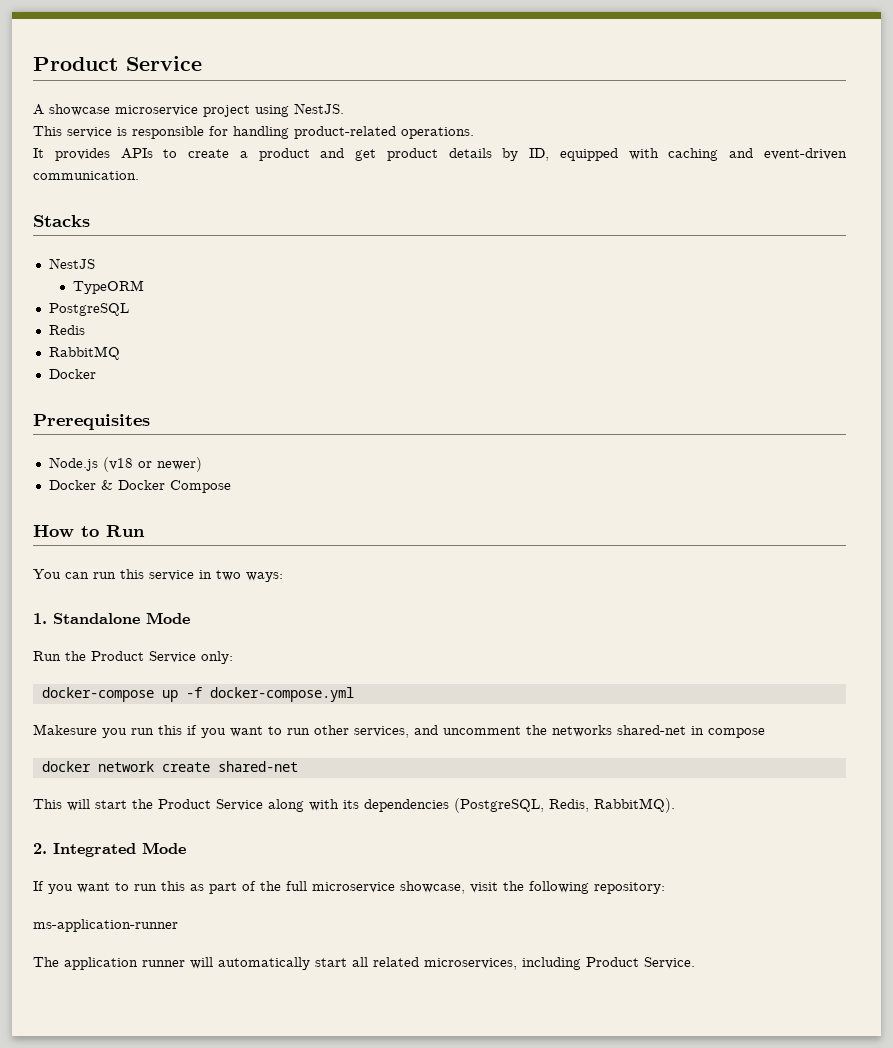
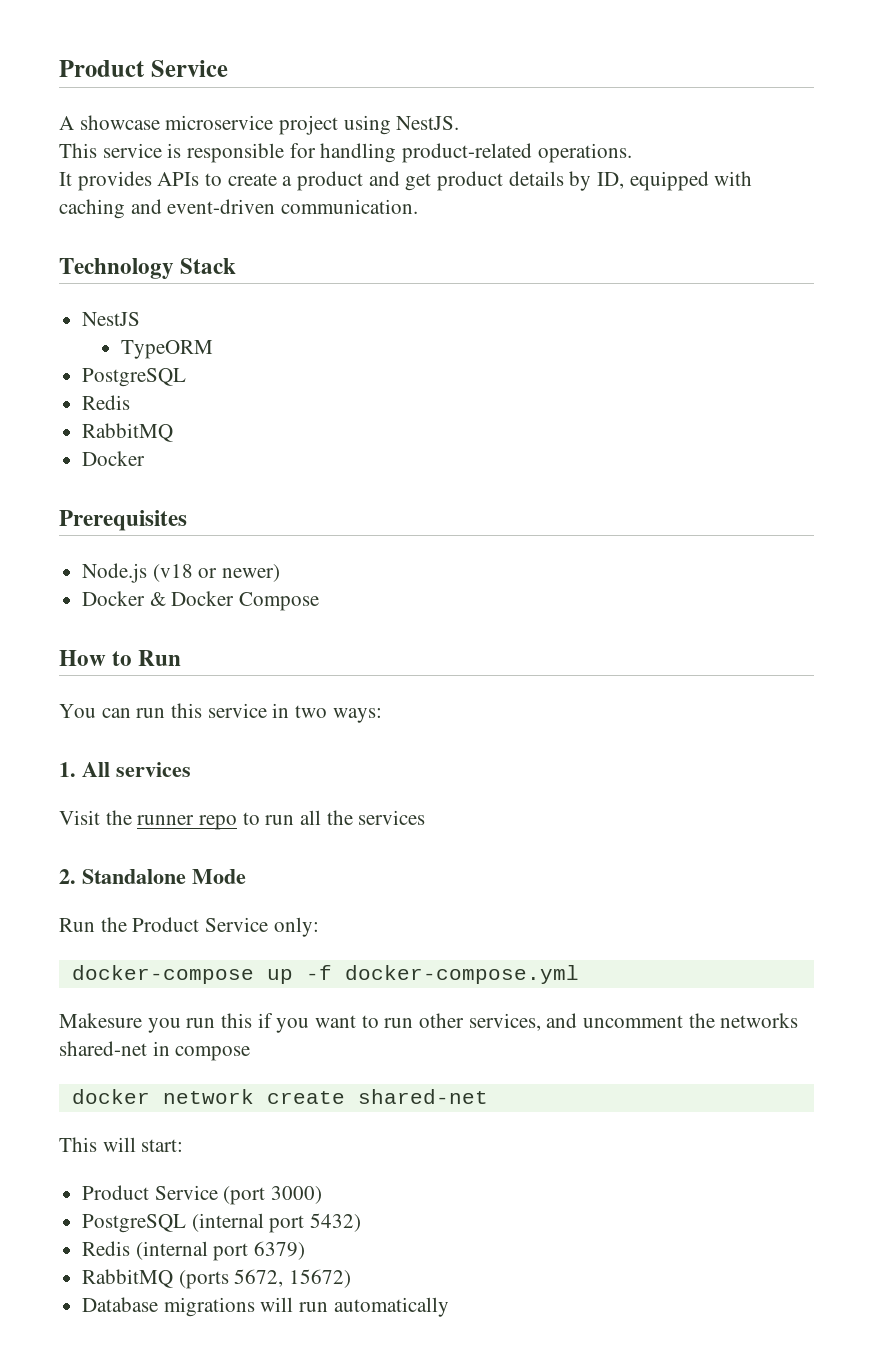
- Stacks
+ Technology Stack
- 1. Standalone Mode
+ 1. All services
+ Visit the runner repo to run all the services
+ 2. Standalone Mode
- This will start the Product Service along with its dependencies (PostgreSQL, Redis, RabbitMQ).
- 2. Integrated Mode
- If you want to run this as part of the full microservice showcase, visit the following repository:
- ms-application-runner
- The application runner will automatically start all related microservices, including Product Service.
+ This will start:
+ Product Service (port 3000)
+ PostgreSQL (internal port 5432)
+ Redis (internal port 6379)
+ RabbitMQ (ports 5672, 15672)
+ Database migrations will run automatically

